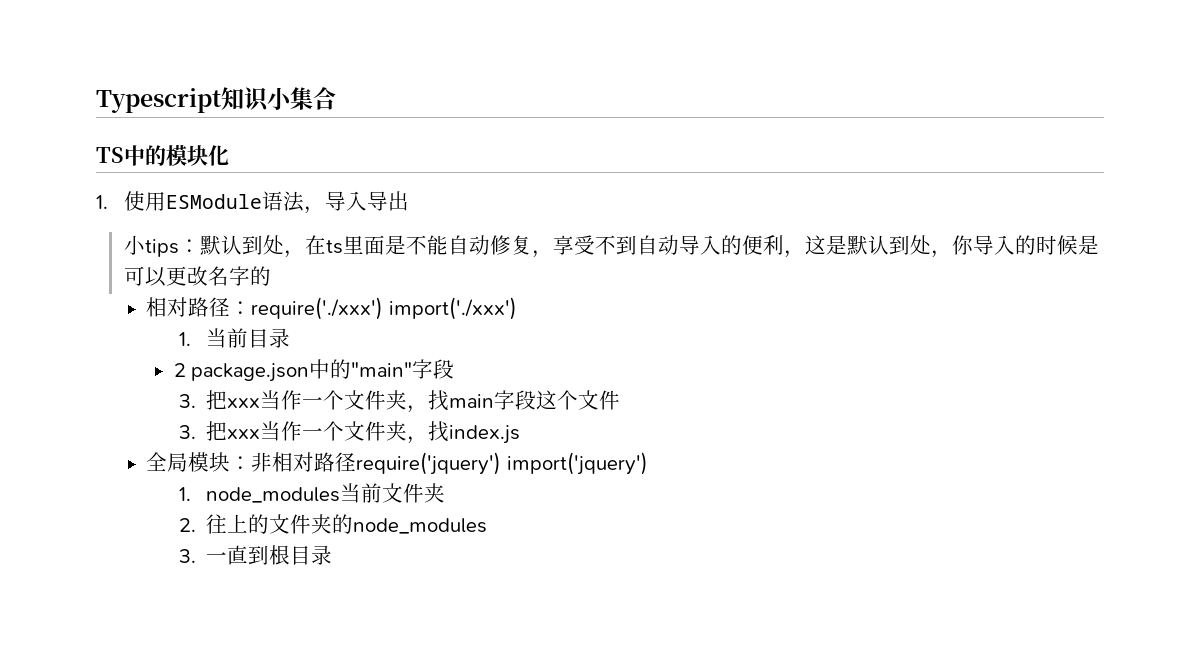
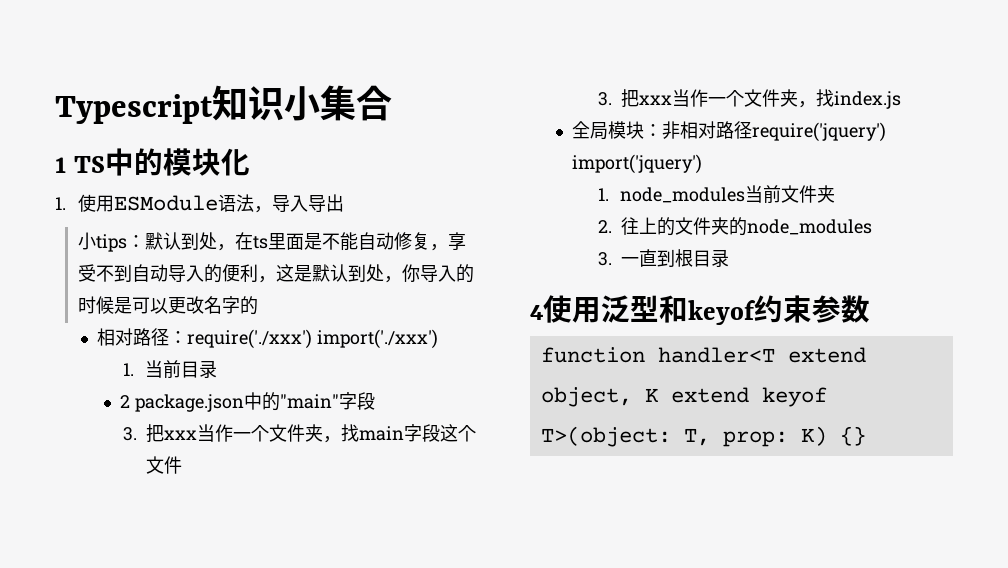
- TS中的模块化
+ 1 TS中的模块化
+ 4使用泛型和keyof约束参数
+ function handler<T extend object, K extend keyof T>(object: T, prop: K) {}

